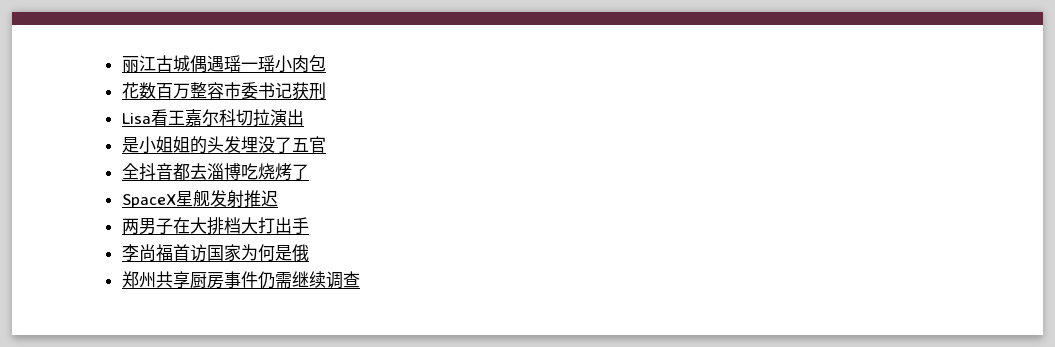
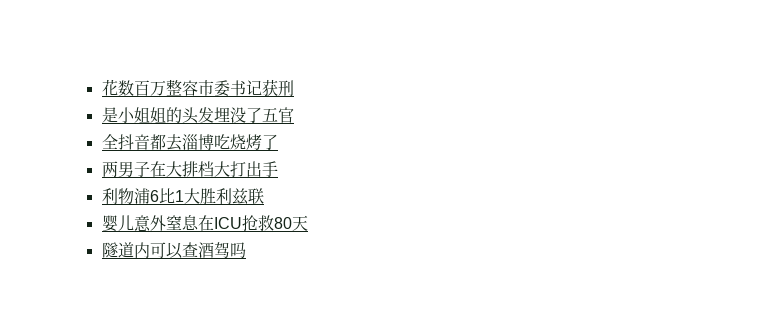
- 丽江古城偶遇瑶一瑶小肉包
- Lisa看王嘉尔科切拉演出
- SpaceX星舰发射推迟
- 李尚福首访国家为何是俄
- 郑州共享厨房事件仍需继续调查
+ 利物浦6比1大胜利兹联
+ 婴儿意外窒息在ICU抢救80天
+ 隧道内可以查酒驾吗

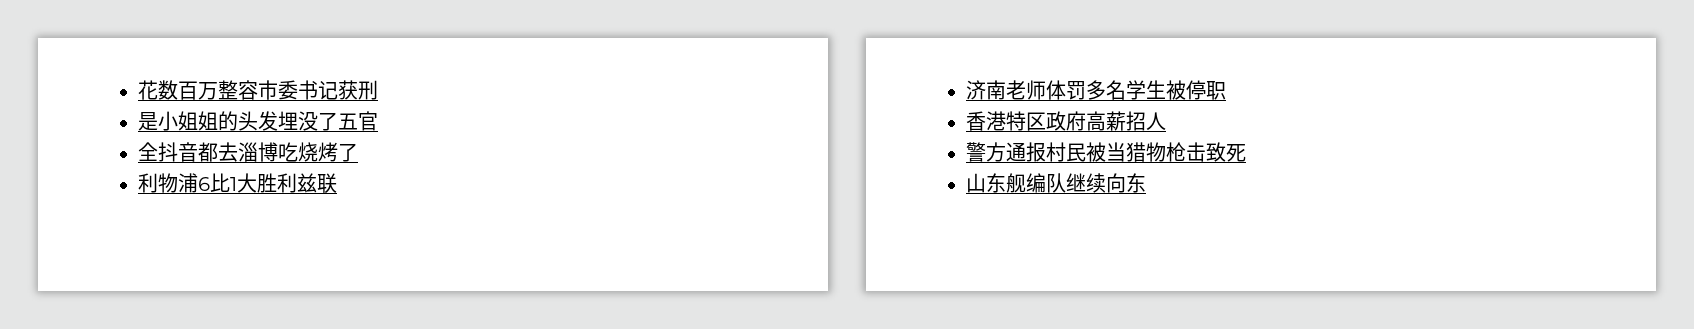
- 两男子在大排档大打出手
- 婴儿意外窒息在ICU抢救80天
- 隧道内可以查酒驾吗
+ 济南老师体罚多名学生被停职
+ 香港特区政府高薪招人
+ 警方通报村民被当猎物枪击致死
+ 山东舰编队继续向东

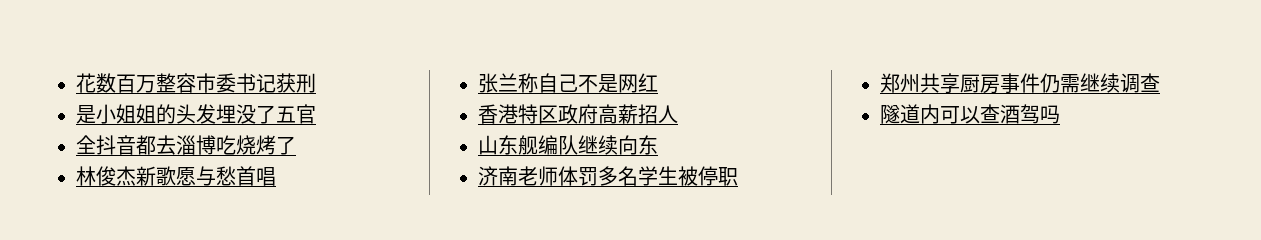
- 利物浦6比1大胜利兹联
+ 林俊杰新歌愿与愁首唱
+ 张兰称自己不是网红
+ 香港特区政府高薪招人
+ 山东舰编队继续向东
- 香港特区政府高薪招人
- 警方通报村民被当猎物枪击致死
- 山东舰编队继续向东
+ 郑州共享厨房事件仍需继续调查
+ 隧道内可以查酒驾吗

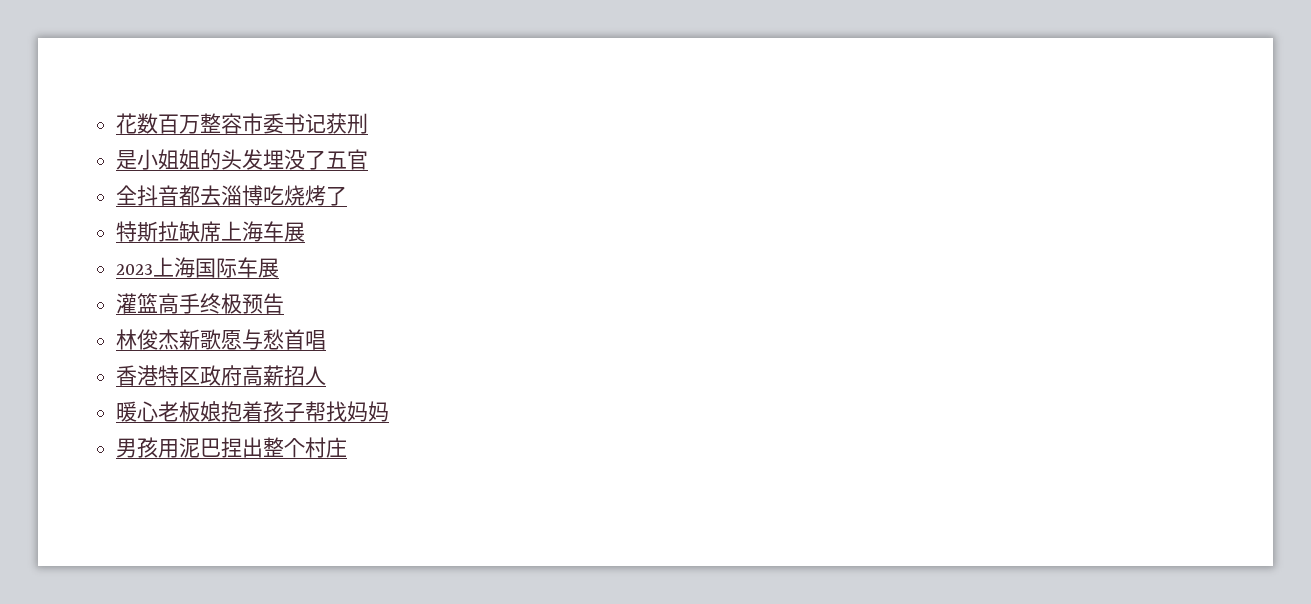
+ 特斯拉缺席上海车展
+ 2023上海国际车展
+ 灌篮高手终极预告
- 张兰称自己不是网红
- 山东舰编队继续向东
- 济南老师体罚多名学生被停职
- 郑州共享厨房事件仍需继续调查
- 隧道内可以查酒驾吗
+ 暖心老板娘抱着孩子帮找妈妈
+ 男孩用泥巴捏出整个村庄

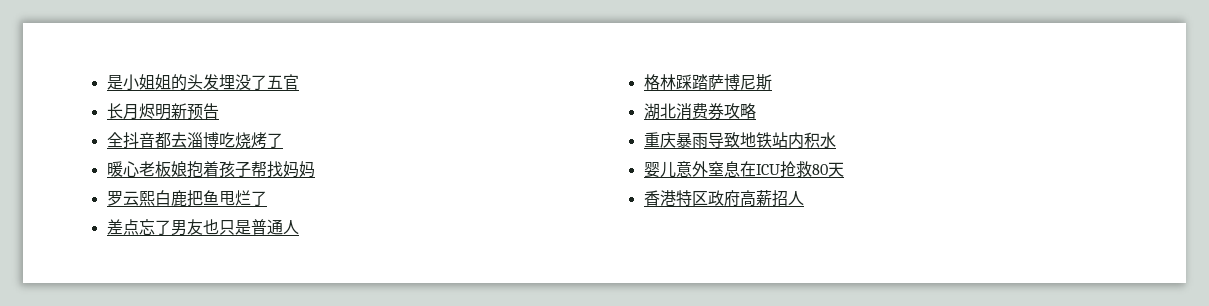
- 花数百万整容市委书记获刑
+ 长月烬明新预告
- 特斯拉缺席上海车展
- 2023上海国际车展
- 灌篮高手终极预告
- 林俊杰新歌愿与愁首唱
- 香港特区政府高薪招人
- 男孩用泥巴捏出整个村庄
+ 罗云熙白鹿把鱼甩烂了
+ 差点忘了男友也只是普通人
+ 格林踩踏萨博尼斯
+ 湖北消费券攻略
+ 重庆暴雨导致地铁站内积水
+ 婴儿意外窒息在ICU抢救80天
+ 香港特区政府高薪招人

